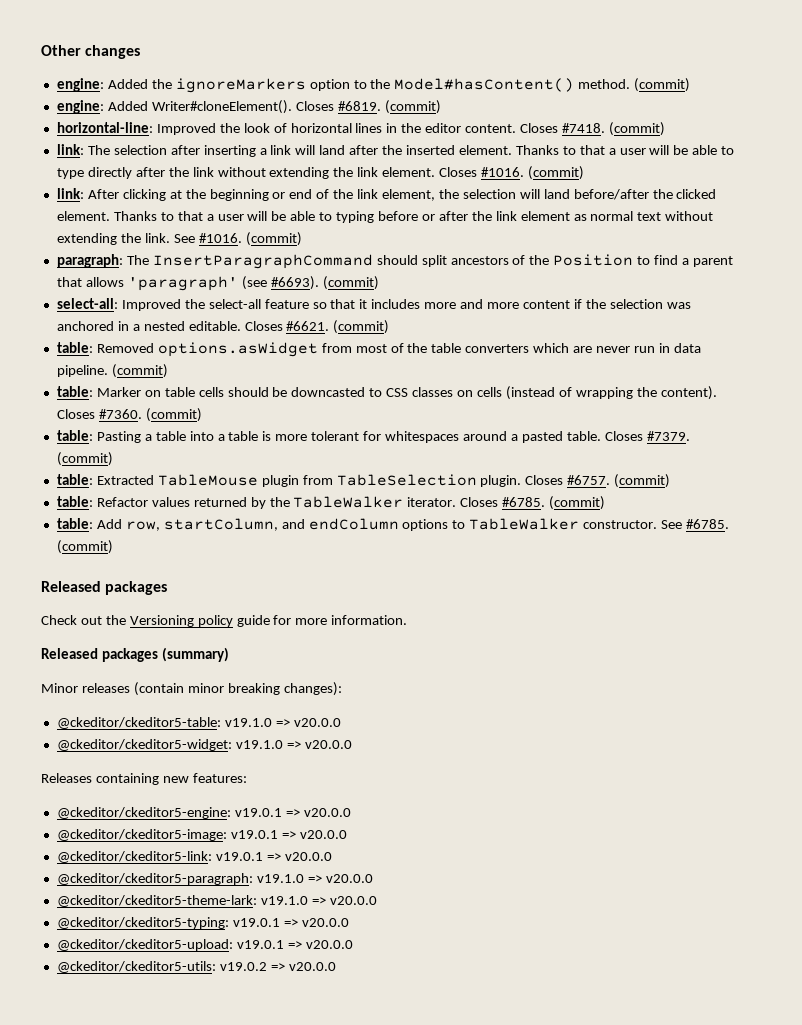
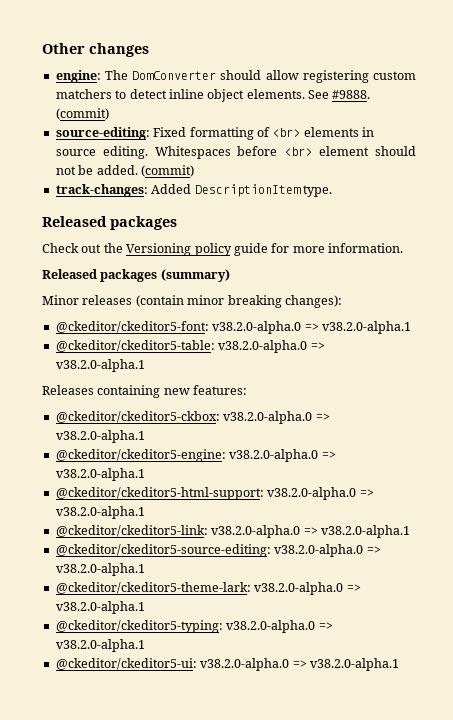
- engine: Added the ignoreMarkers option to the Model#hasContent() method. (commit)
- engine: Added Writer#cloneElement(). Closes #6819. (commit)
- horizontal-line: Improved the look of horizontal lines in the editor content. Closes #7418. (commit)
- link: The selection after inserting a link will land after the inserted element. Thanks to that a user will be able to type directly after the link without extending the link element. Closes #1016. (commit)
- link: After clicking at the beginning or end of the link element, the selection will land before/after the clicked element. Thanks to that a user will be able to typing before or after the link element as normal text without extending the link. See #1016. (commit)
- paragraph: The InsertParagraphCommand should split ancestors of the Position to find a parent that allows 'paragraph' (see #6693). (commit)
- select-all: Improved the select-all feature so that it includes more and more content if the selection was anchored in a nested editable. Closes #6621. (commit)
- table: Removed options.asWidget from most of the table converters which are never run in data pipeline. (commit)
- table: Marker on table cells should be downcasted to CSS classes on cells (instead of wrapping the content). Closes #7360. (commit)
- table: Pasting a table into a table is more tolerant for whitespaces around a pasted table. Closes #7379. (commit)
- table: Extracted TableMouse plugin from TableSelection plugin. Closes #6757. (commit)
- table: Refactor values returned by the TableWalker iterator. Closes #6785. (commit)
- table: Add row, startColumn, and endColumn options to TableWalker constructor. See #6785. (commit)
+ engine: The DomConverter should allow registering custom matchers to detect inline object elements. See #9888. (commit)
+ source-editing: Fixed formatting of <br> elements in source editing. Whitespaces before <br> element should not be added. (commit)
+ track-changes: Added DescriptionItem type.
- @ckeditor/ckeditor5-table: v19.1.0 => v20.0.0
- @ckeditor/ckeditor5-widget: v19.1.0 => v20.0.0
+ @ckeditor/ckeditor5-font: v38.2.0-alpha.0 => v38.2.0-alpha.1
+ @ckeditor/ckeditor5-table: v38.2.0-alpha.0 => v38.2.0-alpha.1
  Releases containing new features:
- @ckeditor/ckeditor5-engine: v19.0.1 => v20.0.0
- @ckeditor/ckeditor5-image: v19.0.1 => v20.0.0
- @ckeditor/ckeditor5-link: v19.0.1 => v20.0.0
- @ckeditor/ckeditor5-paragraph: v19.1.0 => v20.0.0
- @ckeditor/ckeditor5-theme-lark: v19.1.0 => v20.0.0
- @ckeditor/ckeditor5-typing: v19.0.1 => v20.0.0
- @ckeditor/ckeditor5-upload: v19.0.1 => v20.0.0
- @ckeditor/ckeditor5-utils: v19.0.2 => v20.0.0
+ @ckeditor/ckeditor5-ckbox: v38.2.0-alpha.0 => v38.2.0-alpha.1
+ @ckeditor/ckeditor5-engine: v38.2.0-alpha.0 => v38.2.0-alpha.1
+ @ckeditor/ckeditor5-html-support: v38.2.0-alpha.0 => v38.2.0-alpha.1
+ @ckeditor/ckeditor5-link: v38.2.0-alpha.0 => v38.2.0-alpha.1
+ @ckeditor/ckeditor5-source-editing: v38.2.0-alpha.0 => v38.2.0-alpha.1
+ @ckeditor/ckeditor5-theme-lark: v38.2.0-alpha.0 => v38.2.0-alpha.1
+ @ckeditor/ckeditor5-typing: v38.2.0-alpha.0 => v38.2.0-alpha.1
+ @ckeditor/ckeditor5-ui: v38.2.0-alpha.0 => v38.2.0-alpha.1

